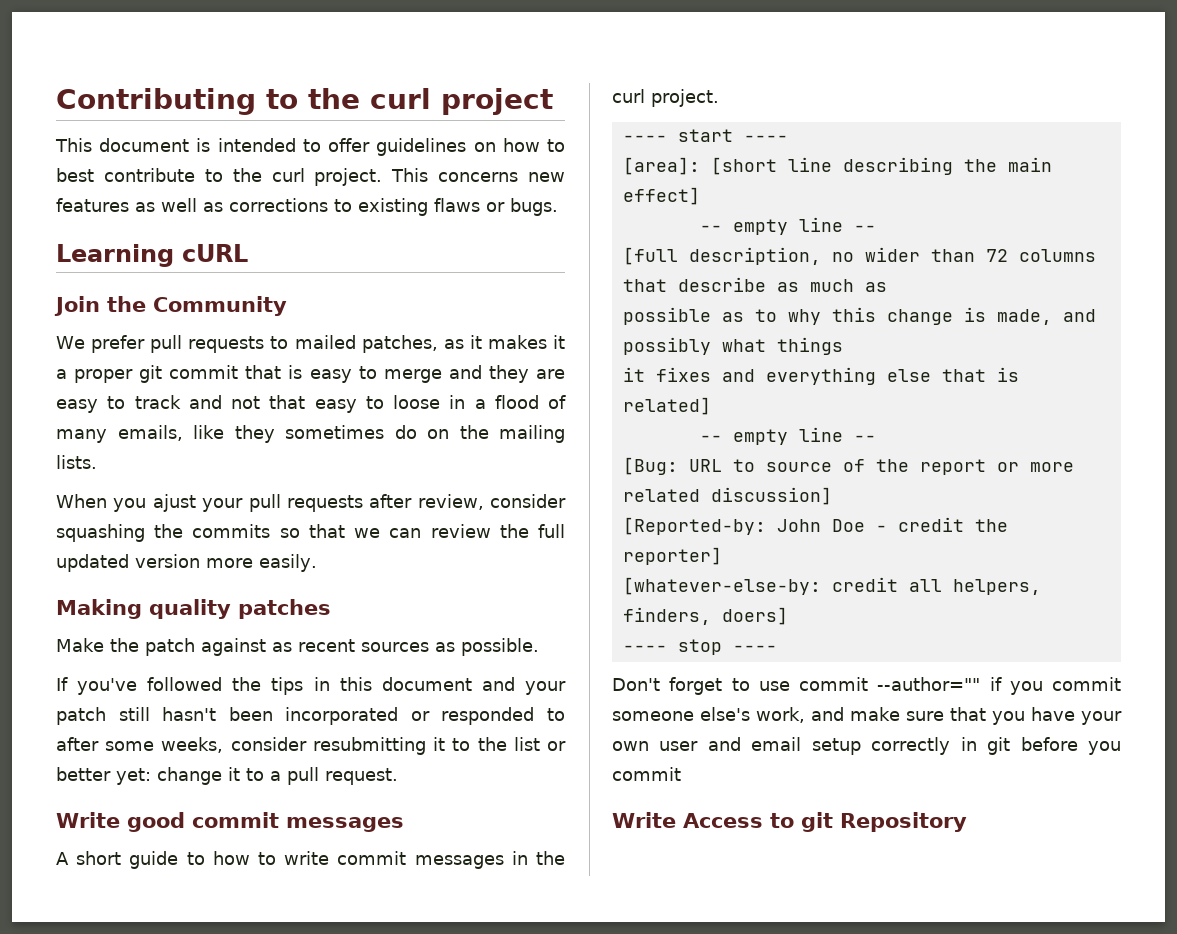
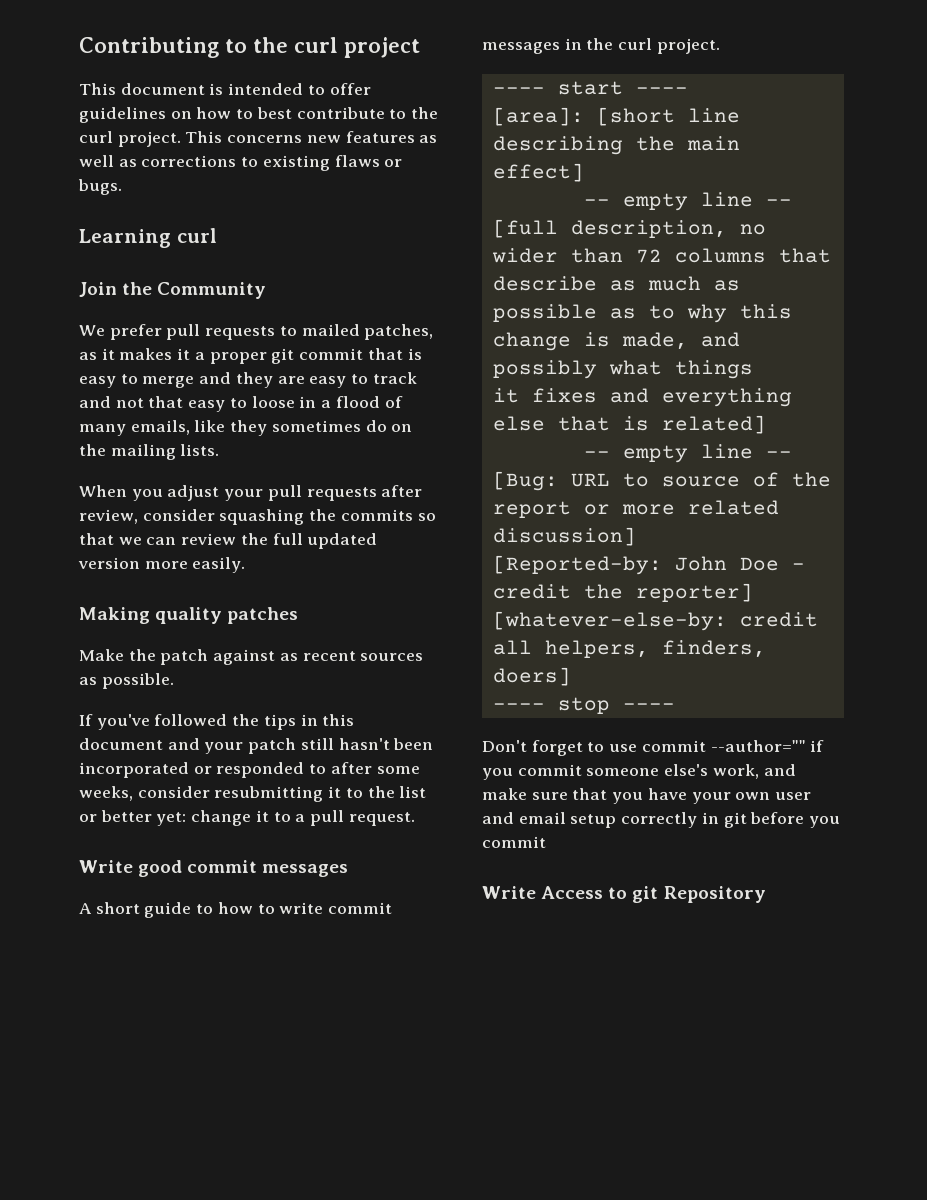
- Learning cURL
+ Learning curl
- When you ajust your pull requests after review, consider squashing the commits so that we can review the full updated version more easily.
+ When you adjust your pull requests after review, consider squashing the commits so that we can review the full updated version more easily.

